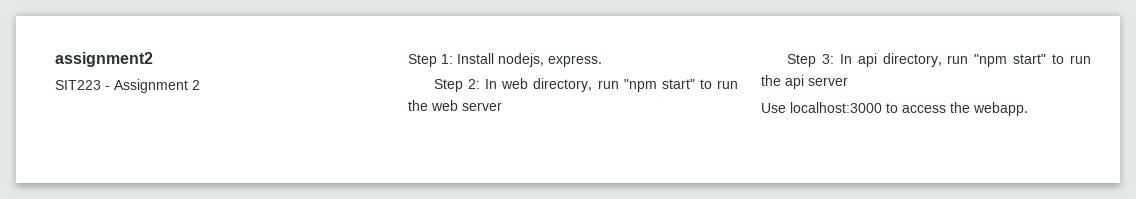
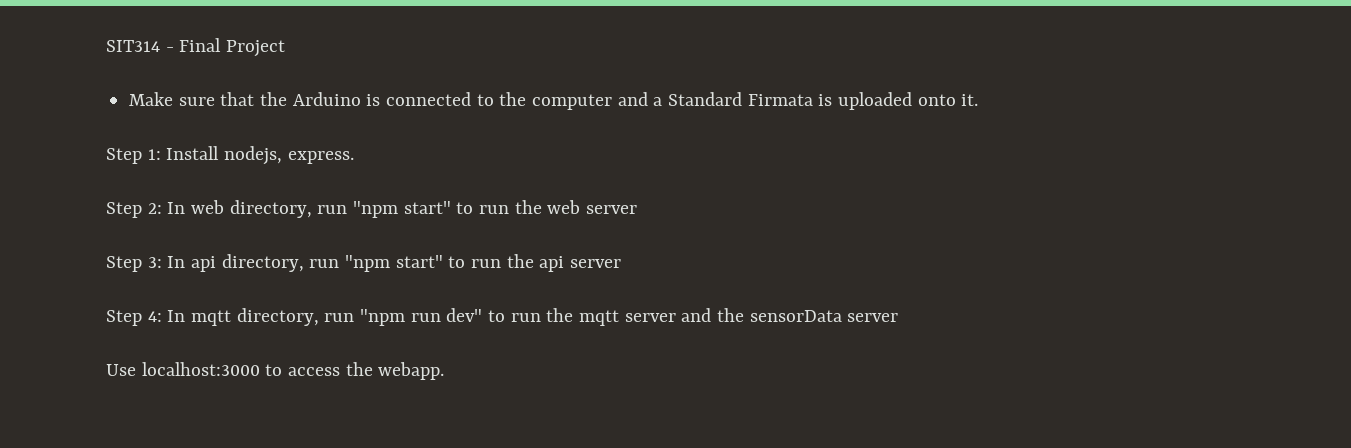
- assignment2
- SIT223 - Assignment 2
+ SIT314 - Final Project
+ Make sure that the Arduino is connected to the computer and a Standard Firmata is uploaded onto it.
+ Step 4: In mqtt directory, run "npm run dev" to run the mqtt server and the sensorData server

